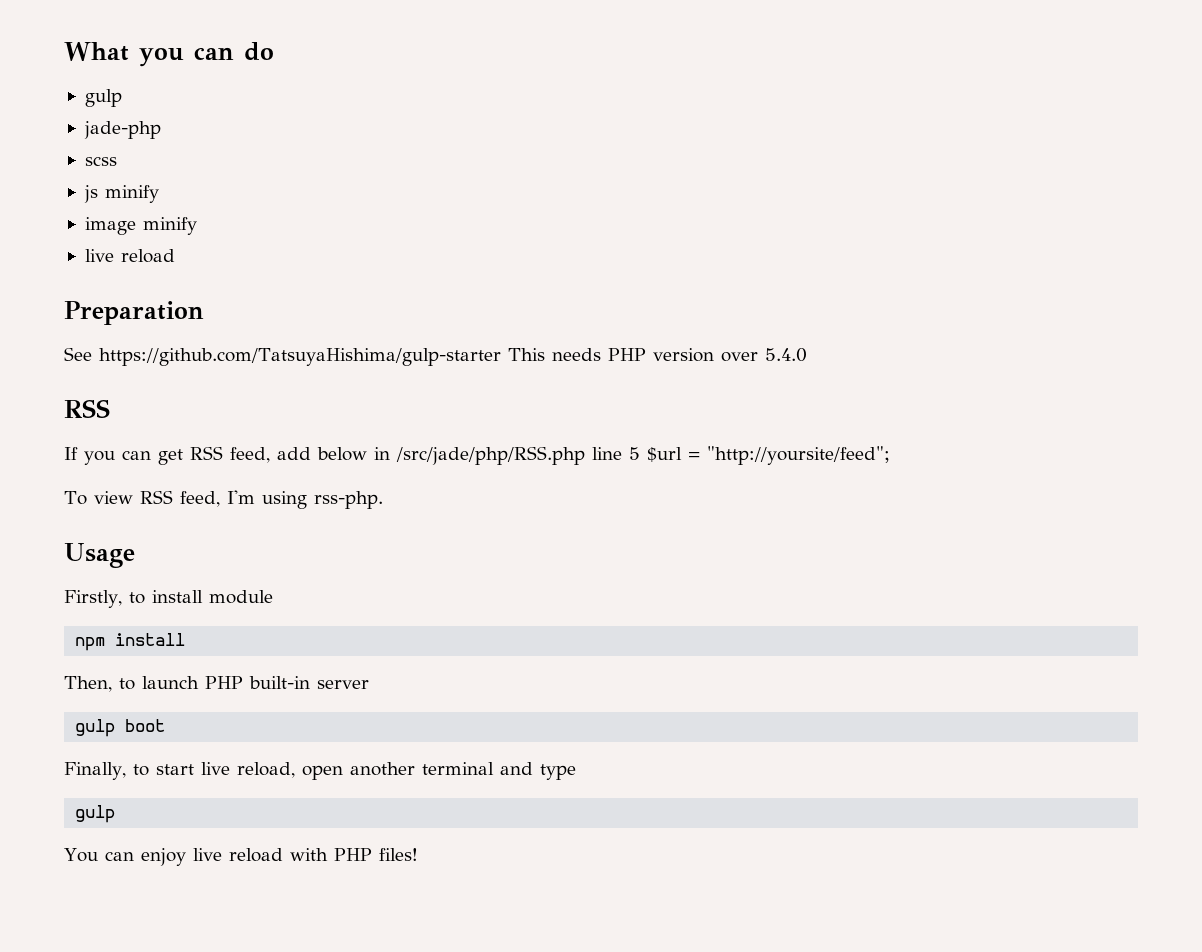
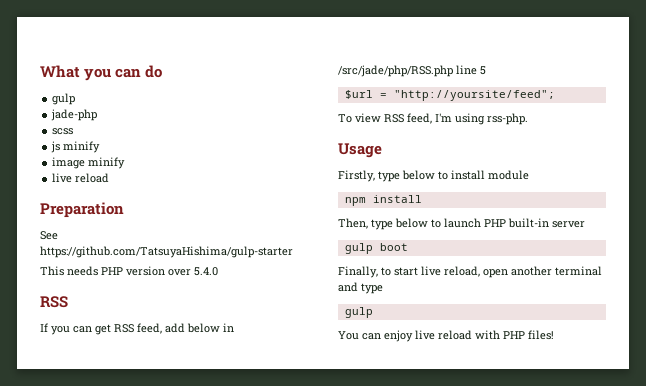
- See https://github.com/TatsuyaHishima/gulp-starter This needs PHP version over 5.4.0
+ See https://github.com/TatsuyaHishima/gulp-starter
+ This needs PHP version over 5.4.0
- If you can get RSS feed, add below in /src/jade/php/RSS.php line 5 $url = "http://yoursite/feed";
+ If you can get RSS feed, add below in /src/jade/php/RSS.php line 5
+ $url = "http://yoursite/feed";
- Firstly, to install module
+ Firstly, type below to install module
- Then, to launch PHP built-in server
+ Then, type below to launch PHP built-in server

